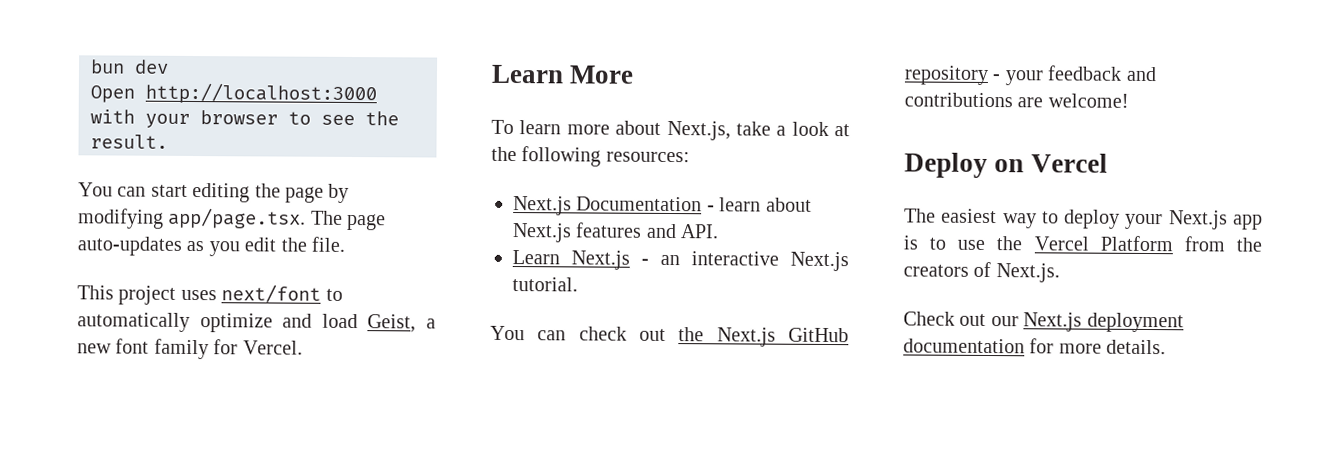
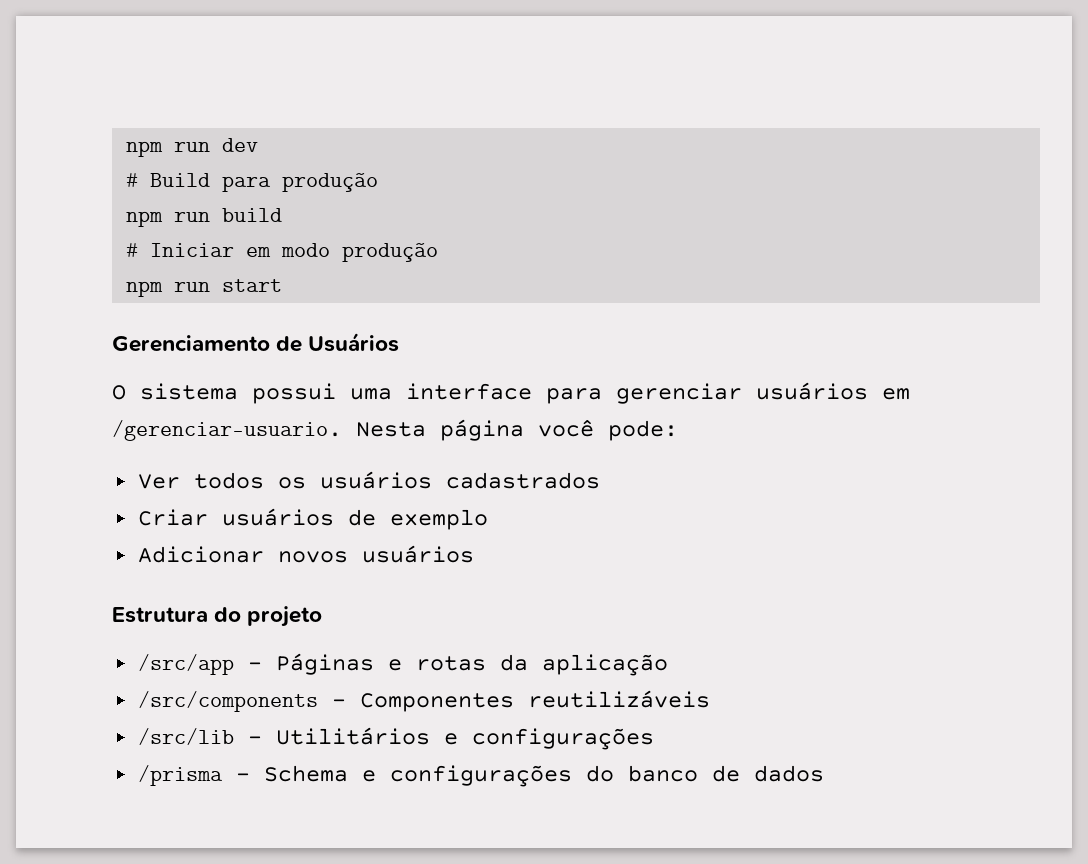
- bun dev
+ npm run dev
- Open http://localhost:3000 with your browser to see the result.
- You can start editing the page by modifying app/page.tsx. The page auto-updates as you edit the file.
- This project uses next/font to automatically optimize and load Geist, a new font family for Vercel.
- Learn More
- To learn more about Next.js, take a look at the following resources:
- Next.js Documentation - learn about Next.js features and API.
- Learn Next.js - an interactive Next.js tutorial.
- You can check out the Next.js GitHub repository - your feedback and contributions are welcome!
- Deploy on Vercel
- The easiest way to deploy your Next.js app is to use the Vercel Platform from the creators of Next.js.
- Check out our Next.js deployment documentation for more details.
+ # Build para produção
+ npm run build
+ # Iniciar em modo produção
+ npm run start
+ Gerenciamento de Usuários
+ O sistema possui uma interface para gerenciar usuários em /gerenciar-usuario. Nesta página você pode:
+ Ver todos os usuários cadastrados
+ Criar usuários de exemplo
+ Adicionar novos usuários
+ Estrutura do projeto
+ /src/app - Páginas e rotas da aplicação
+ /src/components - Componentes reutilizáveis
+ /src/lib - Utilitários e configurações
+ /prisma - Schema e configurações do banco de dados

